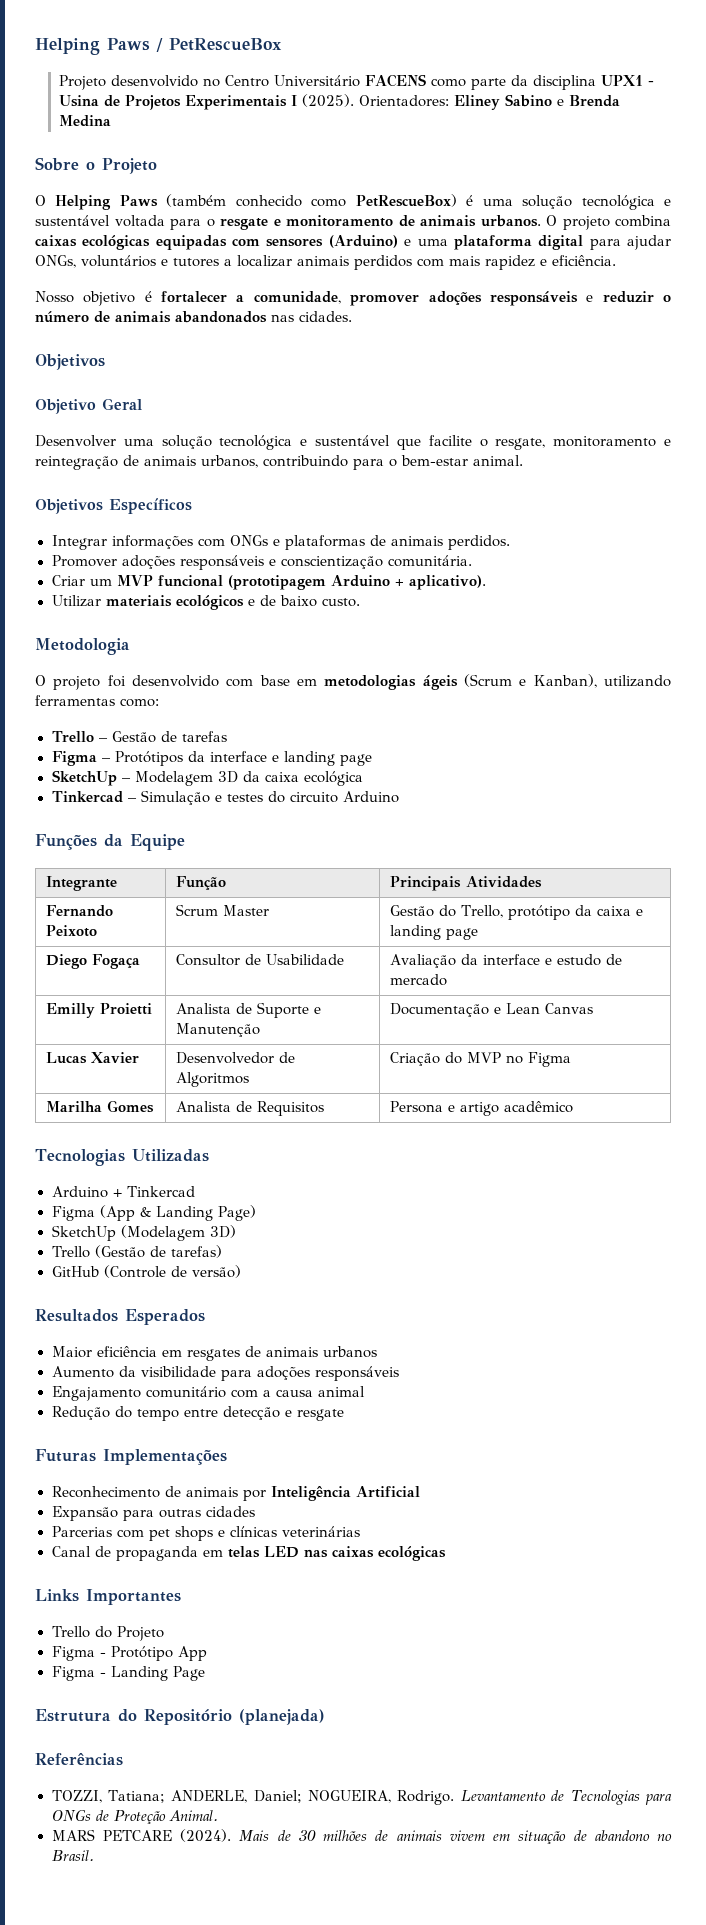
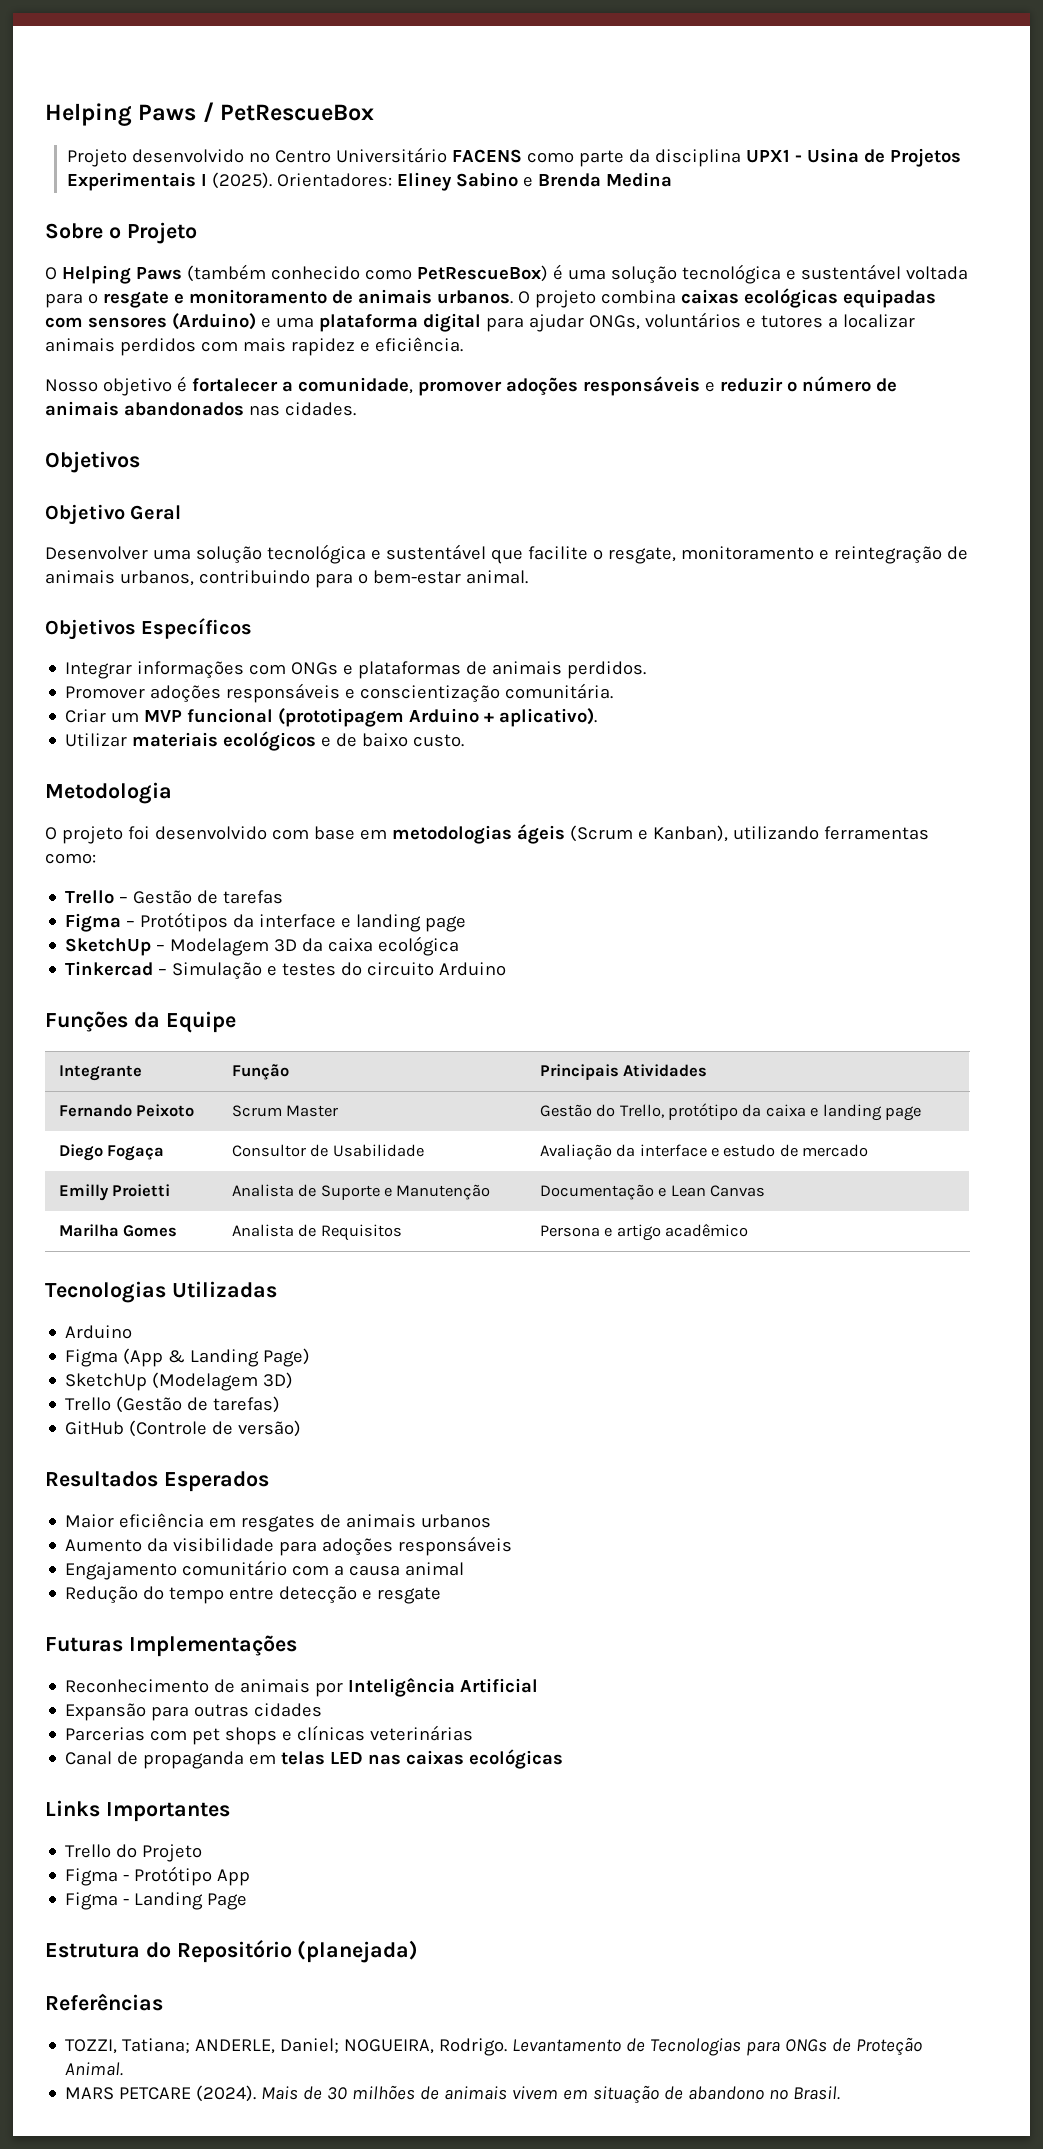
- Lucas Xavier | Desenvolvedor de Algoritmos | Criação do MVP no Figma
  Tecnologias Utilizadas
- Arduino + Tinkercad
+ Arduino

